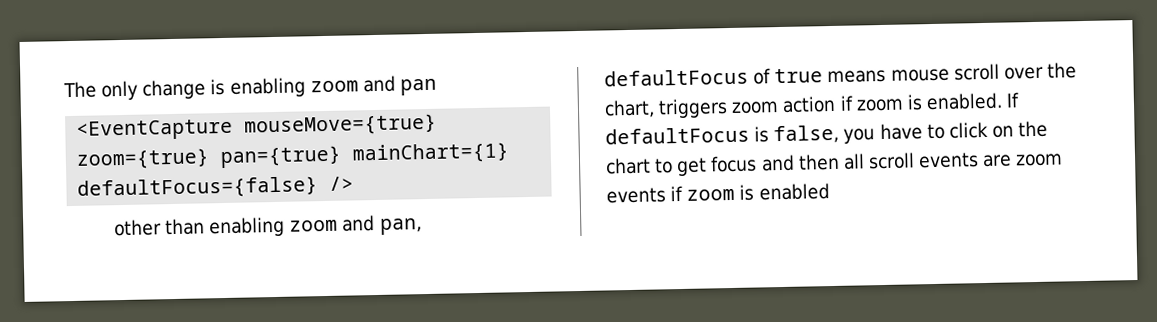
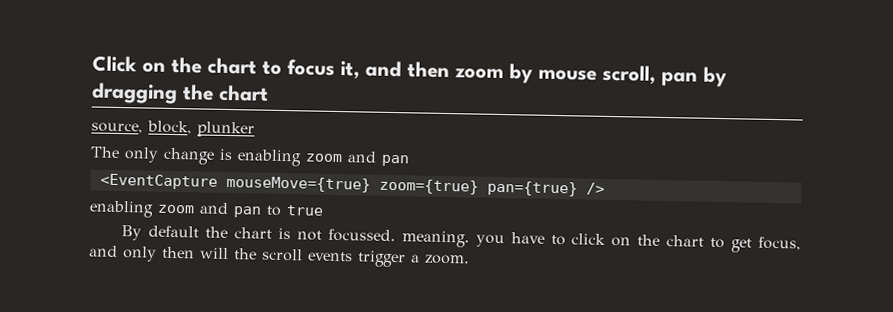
+ Click on the chart to focus it, and then zoom by mouse scroll, pan by dragging the chart
+ source, block, plunker
- <EventCapture mouseMove={true} zoom={true} pan={true} mainChart={1} defaultFocus={false} />
+ <EventCapture mouseMove={true} zoom={true} pan={true} />
- other than enabling zoom and pan, defaultFocus of true means mouse scroll over the chart, triggers zoom action if zoom is enabled. If defaultFocus is false, you have to click on the chart to get focus and then all scroll events are zoom events if zoom is enabled
+ enabling zoom and pan to true
+ By default the chart is not focussed. meaning. you have to click on the chart to get focus, and only then will the scroll events trigger a zoom.

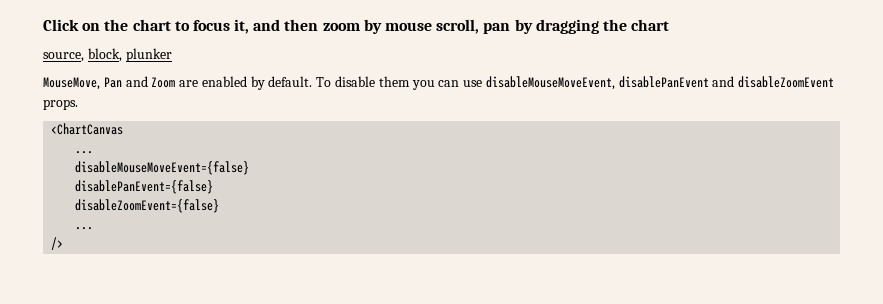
- The only change is enabling zoom and pan
- <EventCapture mouseMove={true} zoom={true} pan={true} />
- enabling zoom and pan to true
- By default the chart is not focussed. meaning. you have to click on the chart to get focus, and only then will the scroll events trigger a zoom.
+ MouseMove, Pan and Zoom are enabled by default. To disable them you can use disableMouseMoveEvent, disablePanEvent and disableZoomEvent props.
+ <ChartCanvas
+ ...
+ disableMouseMoveEvent={false}
+ disablePanEvent={false}
+ disableZoomEvent={false}
+ ...
+ />

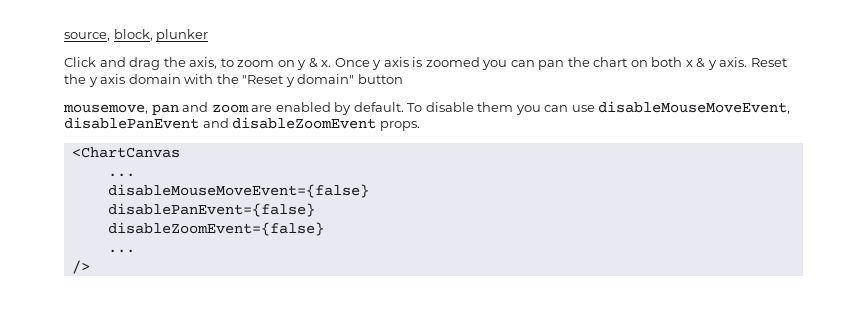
- Click on the chart to focus it, and then zoom by mouse scroll, pan by dragging the chart
  source, block, plunker
- MouseMove, Pan and Zoom are enabled by default.
+ Click and drag the axis, to zoom on y & x. Once y axis is zoomed you can pan the chart on both x & y axis. Reset the y axis domain with the "Reset y domain" button
+ mousemove, pan and zoom are enabled by default.

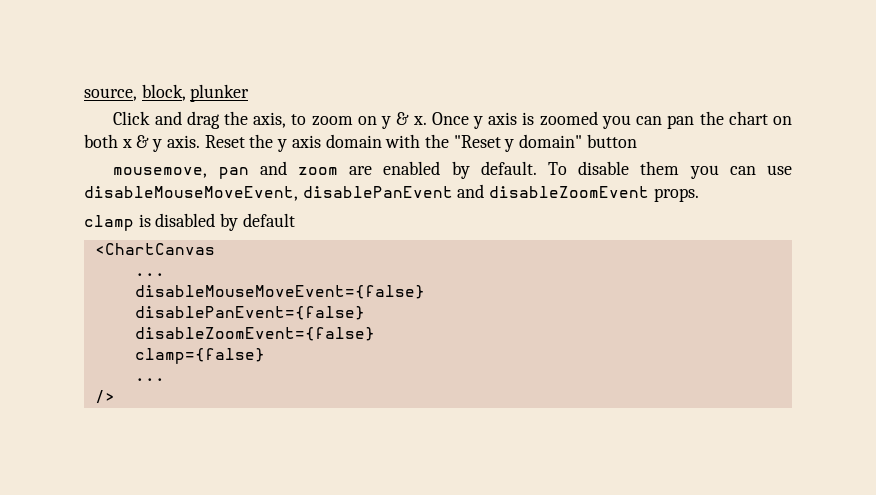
+ clamp is disabled by default
+ clamp={false}

